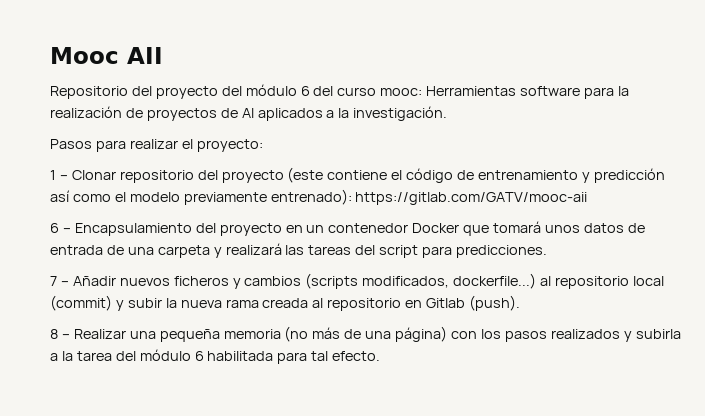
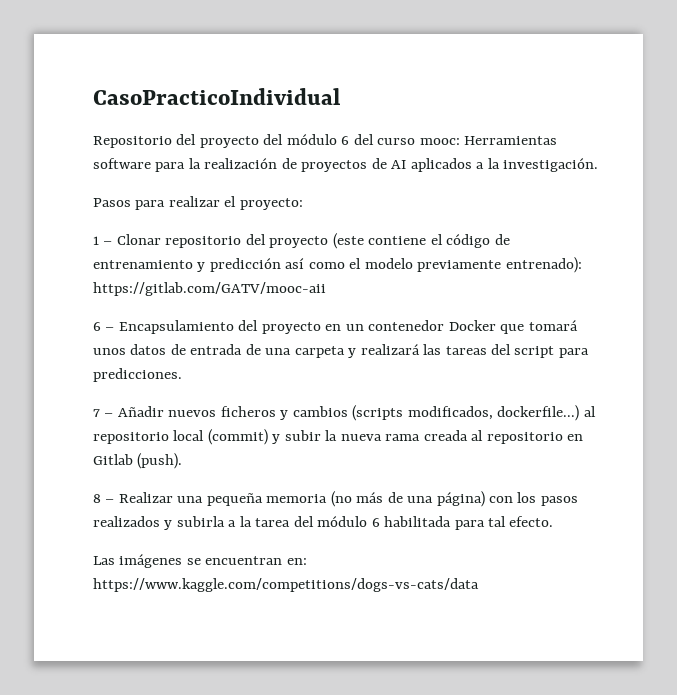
- Mooc AII
+ CasoPracticoIndividual
+ Las imágenes se encuentran en: https://www.kaggle.com/competitions/dogs-vs-cats/data

